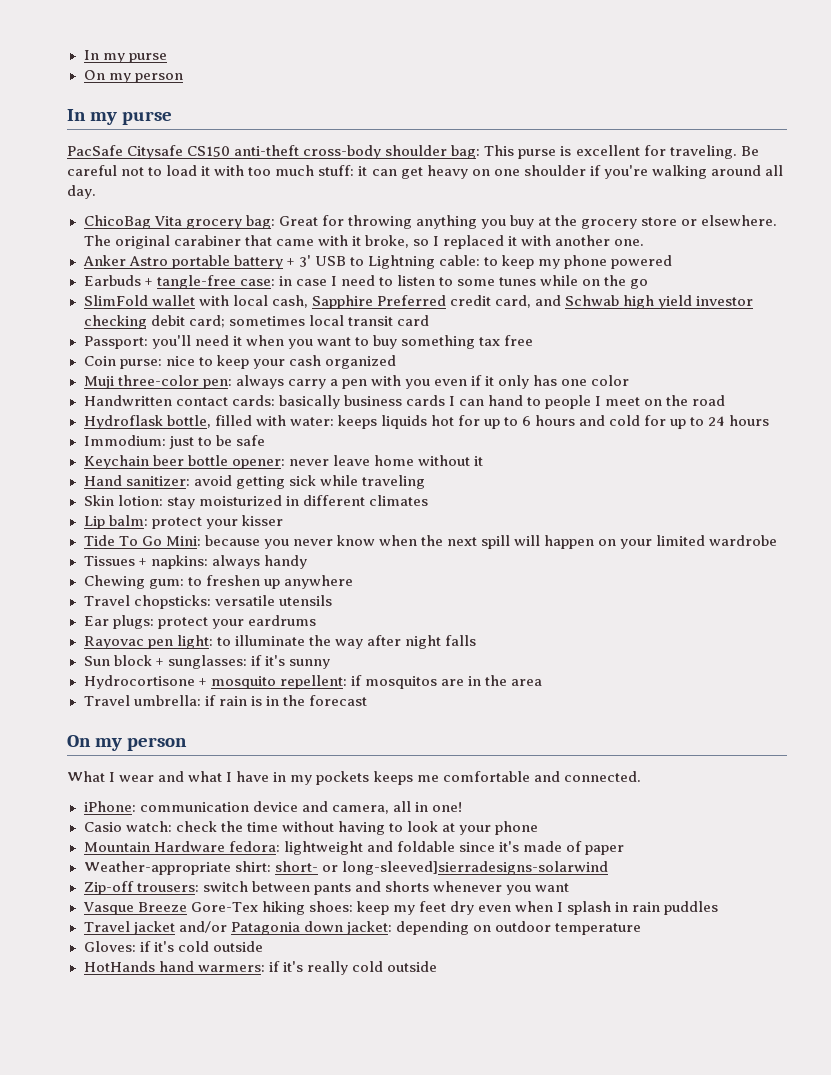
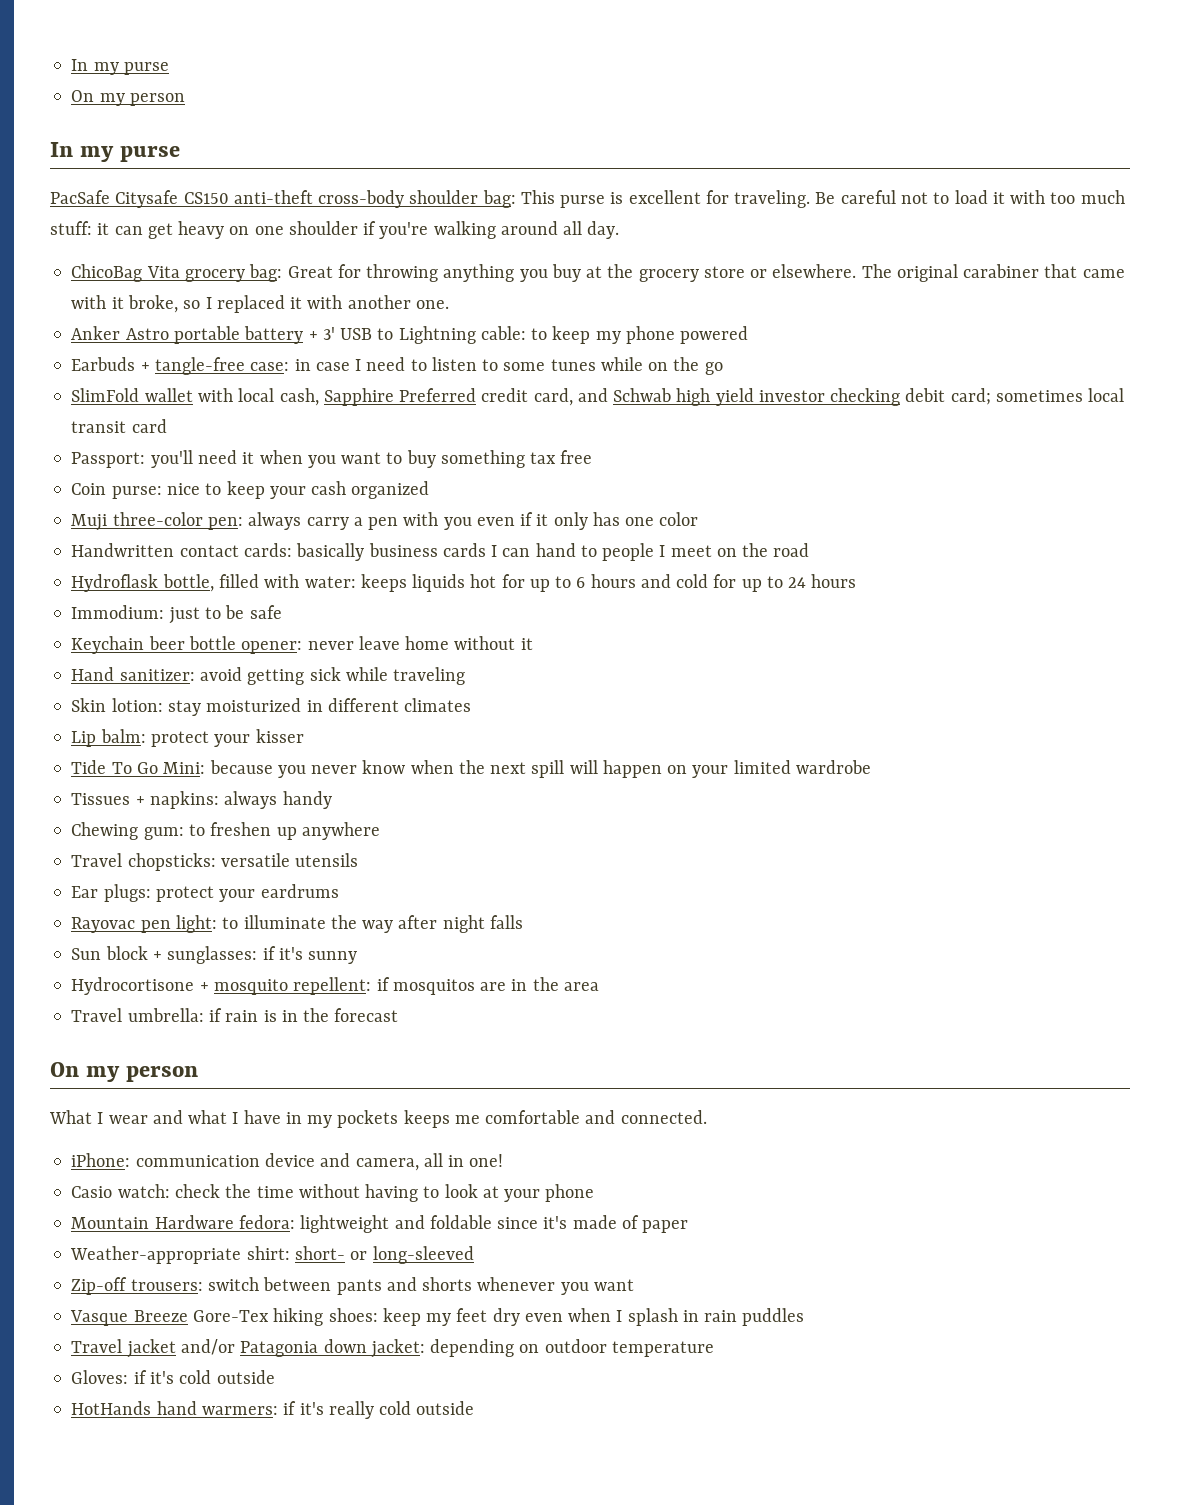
- Weather-appropriate shirt: short- or long-sleeved]sierradesigns-solarwind
+ Weather-appropriate shirt: short- or long-sleeved

